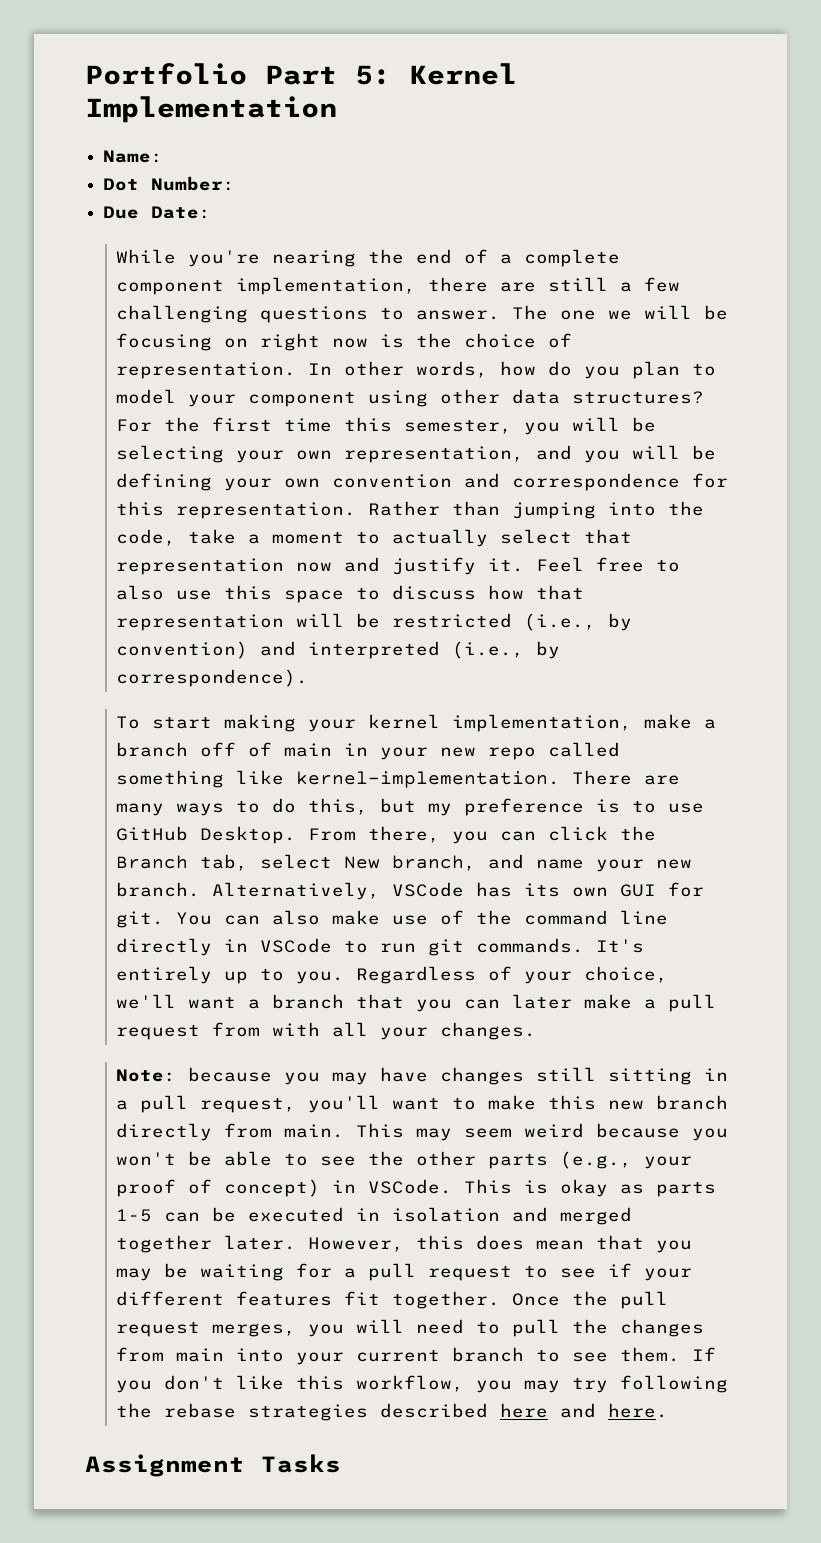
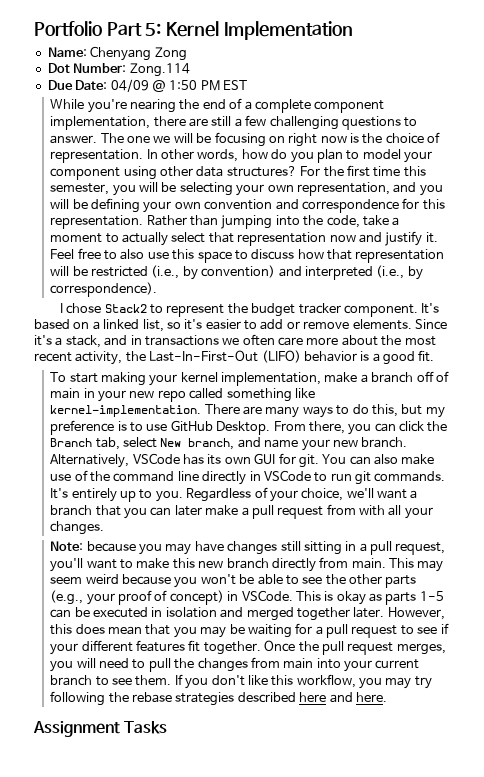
- Name:
+ Name: Chenyang Zong
- Dot Number:
+ Dot Number: Zong.114
- Due Date:
+ Due Date: 04/09 @ 1:50 PM EST
+ I chose Stack2 to represent the budget tracker component. It's based on a linked list, so it's easier to add or remove elements. Since it's a stack, and in transactions we often care more about the most recent activity, the Last-In-First-Out (LIFO) behavior is a good fit.

